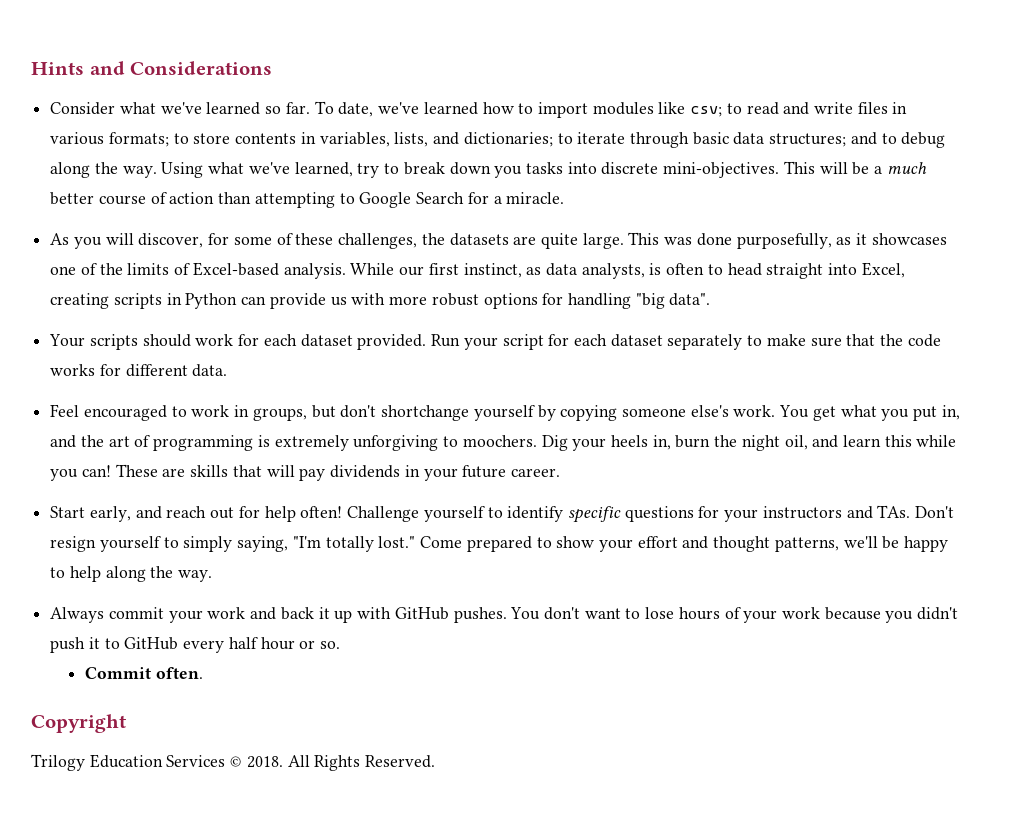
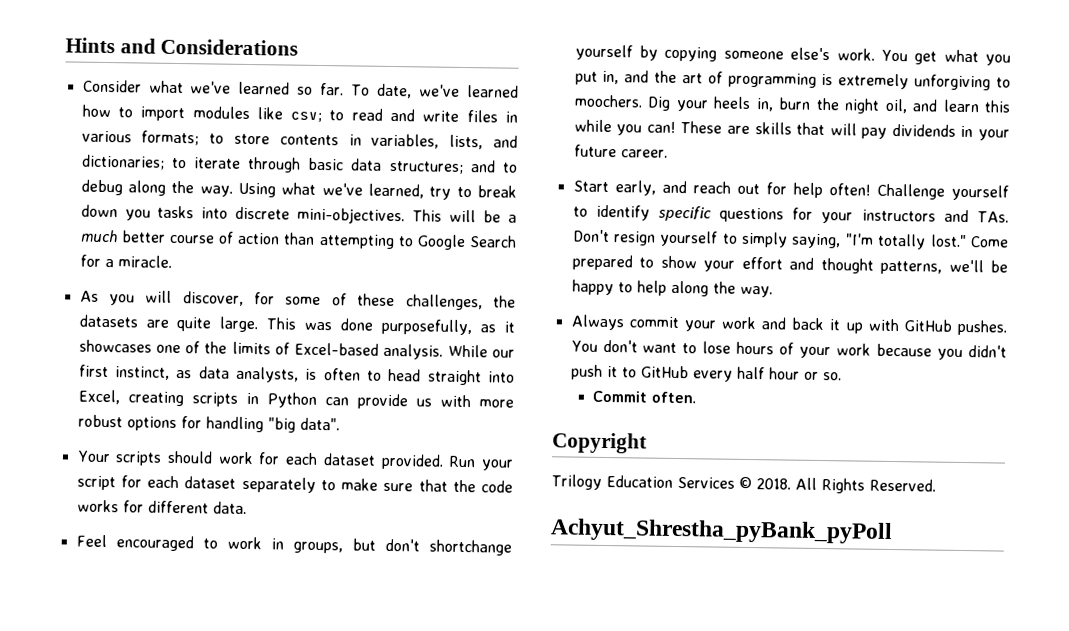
+ Achyut_Shrestha_pyBank_pyPoll

